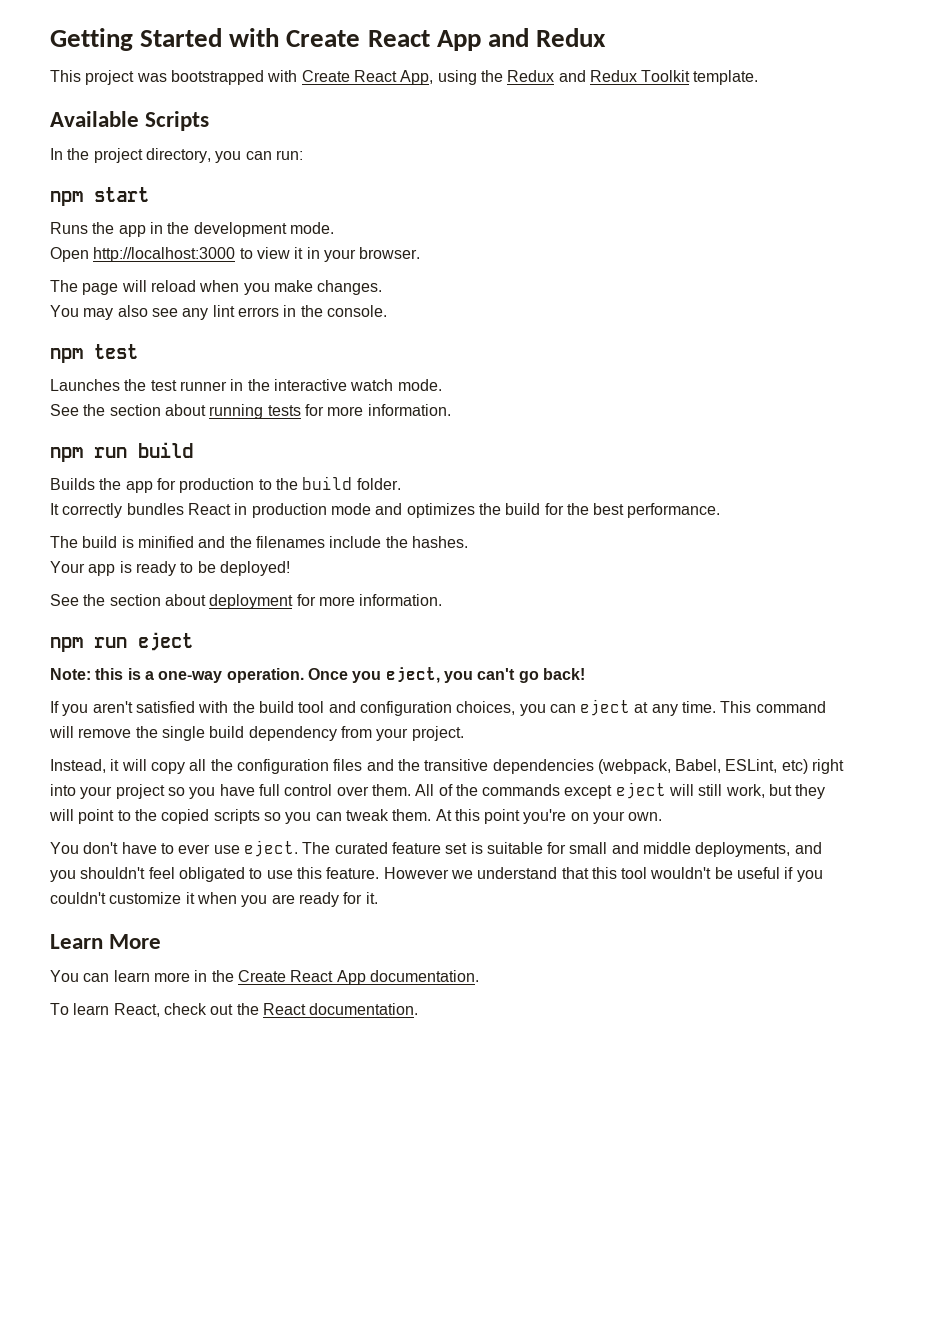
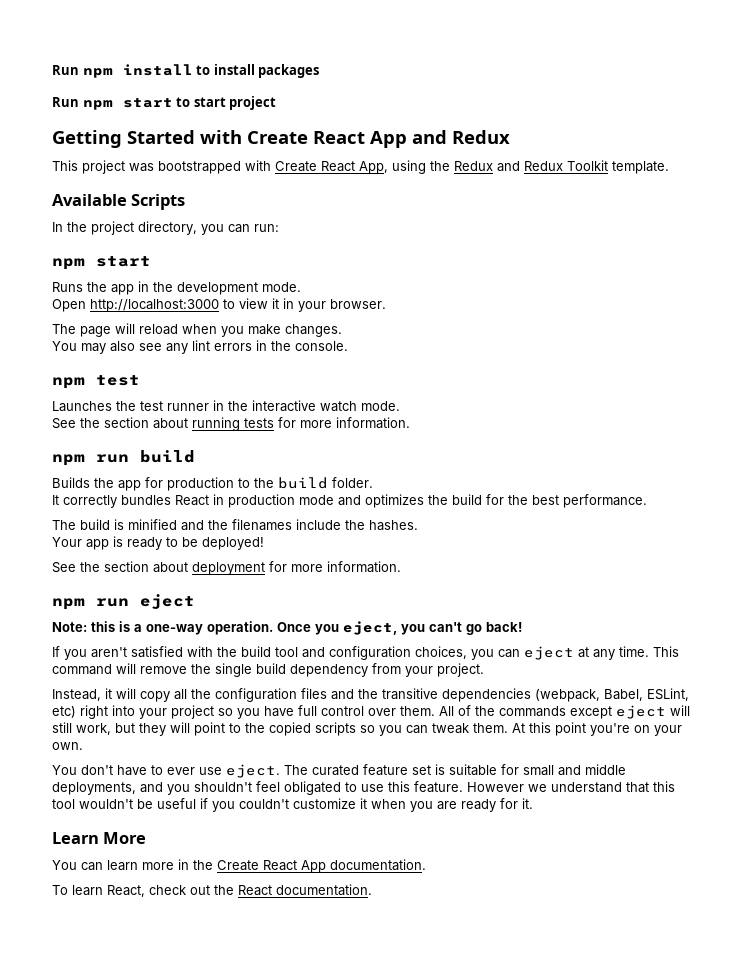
+ Run npm install to install packages
+ Run npm start to start project

